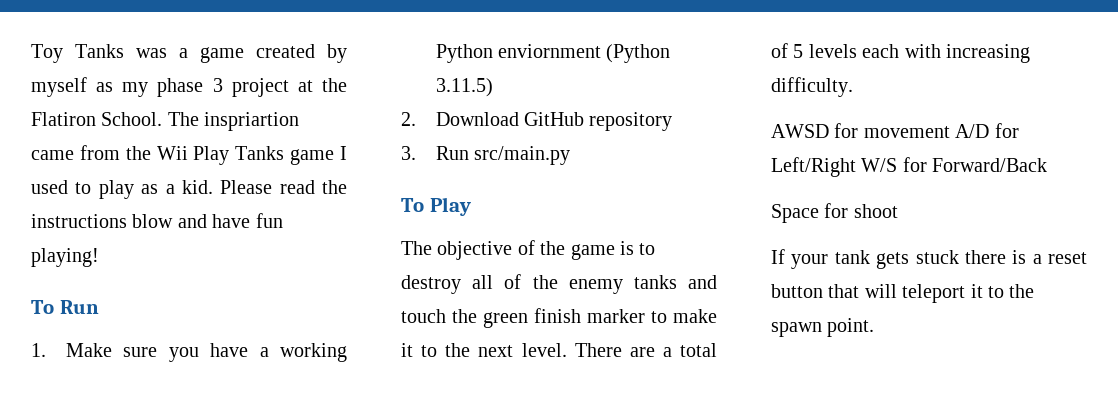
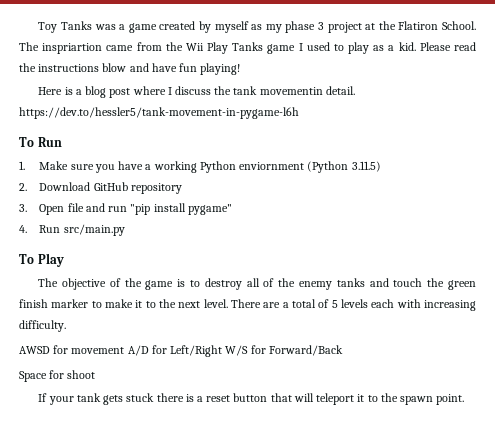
+ Here is a blog post where I discuss the tank movementin detail. https://dev.to/hessler5/tank-movement-in-pygame-l6h
- 3. Run src/main.py
+ 3. Open file and run "pip install pygame"
+ 4. Run src/main.py

